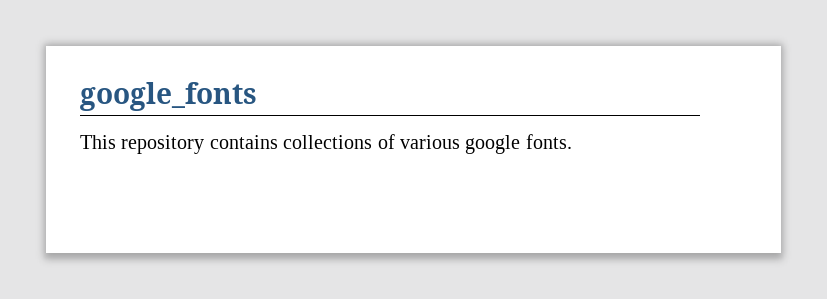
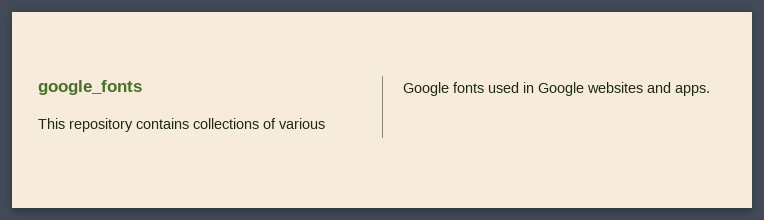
- This repository contains collections of various google fonts.
+ This repository contains collections of various Google fonts used in Google websites and apps.

